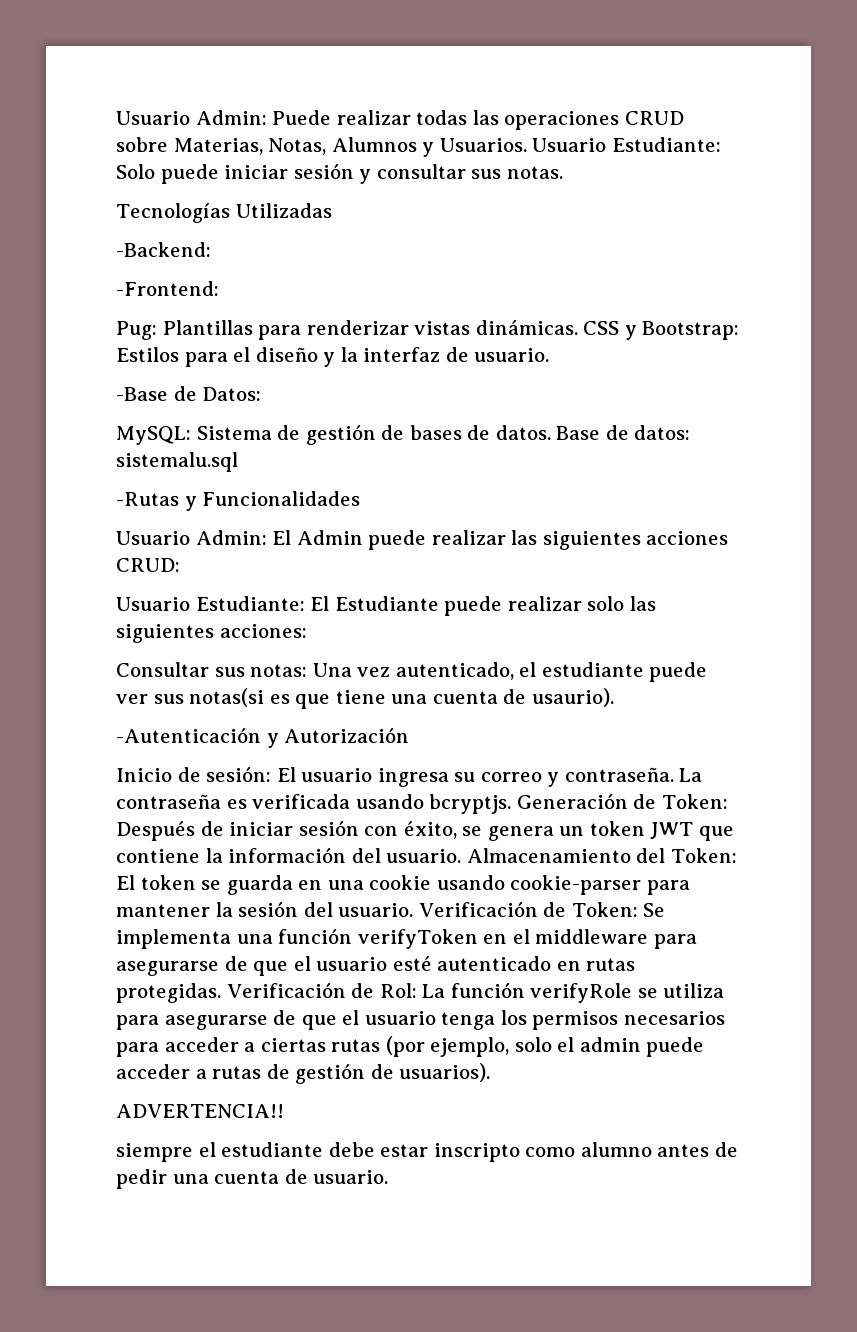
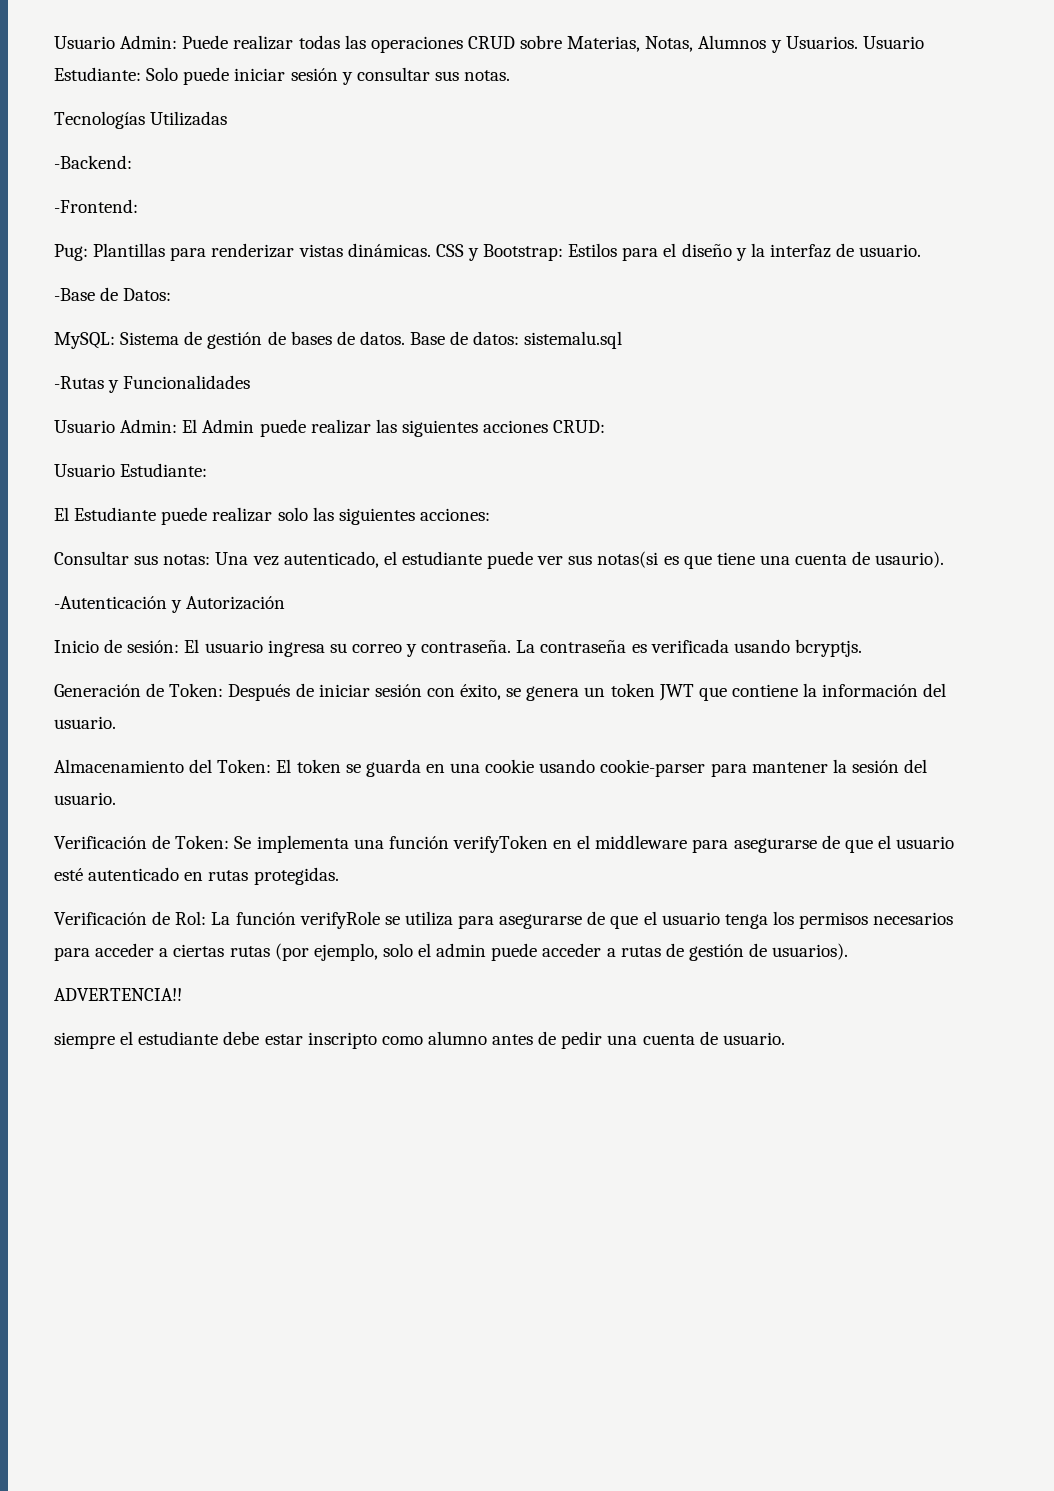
  Usuario Admin: El Admin puede realizar las siguientes acciones CRUD:
- Usuario Estudiante: El Estudiante puede realizar solo las siguientes acciones:
+ Usuario Estudiante:
+ El Estudiante puede realizar solo las siguientes acciones:
- La contraseña es verificada usando bcryptjs. Generación de Token:
+ La contraseña es verificada usando bcryptjs.
+ Generación de Token:
- Después de iniciar sesión con éxito, se genera un token JWT que contiene la información del usuario. Almacenamiento del Token:
+ Después de iniciar sesión con éxito, se genera un token JWT que contiene la información del usuario.
+ Almacenamiento del Token:
- El token se guarda en una cookie usando cookie-parser para mantener la sesión del usuario. Verificación de Token:
+ El token se guarda en una cookie usando cookie-parser para mantener la sesión del usuario.
+ Verificación de Token:
- Se implementa una función verifyToken en el middleware para asegurarse de que el usuario esté autenticado en rutas protegidas. Verificación de Rol:
+ Se implementa una función verifyToken en el middleware para asegurarse de que el usuario esté autenticado en rutas protegidas.
+ Verificación de Rol:

